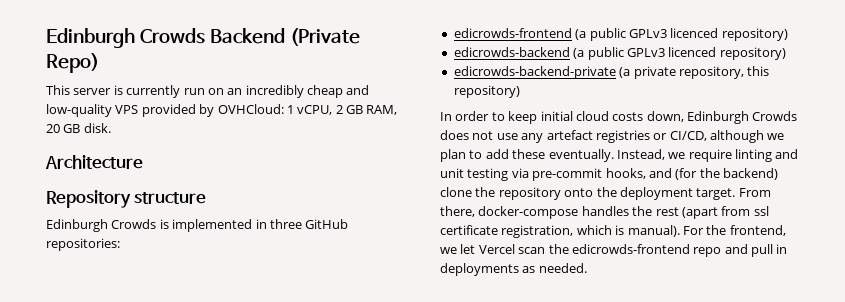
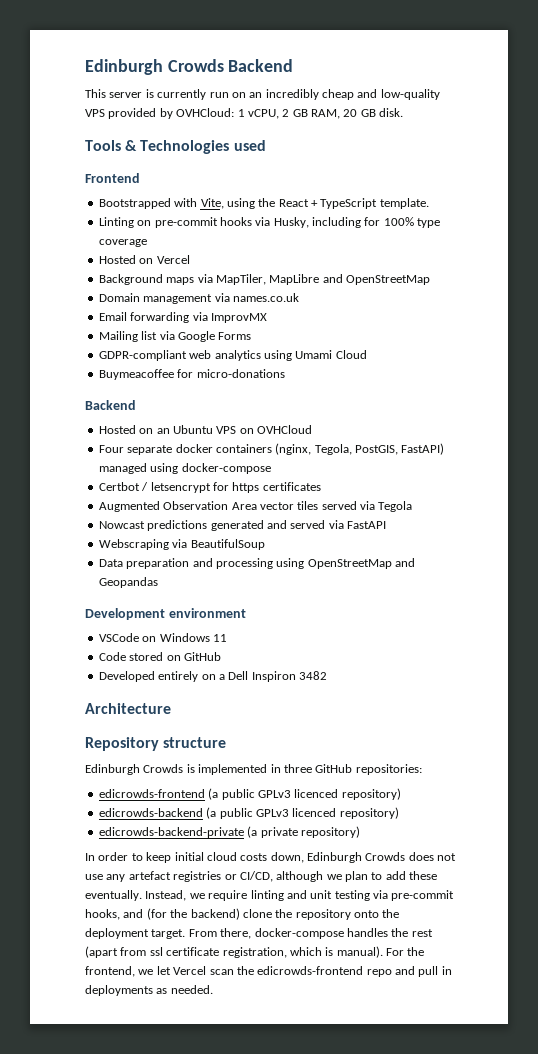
- Edinburgh Crowds Backend (Private Repo)
+ Edinburgh Crowds Backend
+ Tools & Technologies used
+ Frontend
+ Bootstrapped with Vite, using the React + TypeScript template.
+ Linting on pre-commit hooks via Husky, including for 100% type coverage
+ Hosted on Vercel
+ Background maps via MapTiler, MapLibre and OpenStreetMap
+ Domain management via names.co.uk
+ Email forwarding via ImprovMX
+ Mailing list via Google Forms
+ GDPR-compliant web analytics using Umami Cloud
+ Buymeacoffee for micro-donations
+ Backend
+ Hosted on an Ubuntu VPS on OVHCloud
+ Four separate docker containers (nginx, Tegola, PostGIS, FastAPI) managed using docker-compose
+ Certbot / letsencrypt for https certificates
+ Augmented Observation Area vector tiles served via Tegola
+ Nowcast predictions generated and served via FastAPI
+ Webscraping via BeautifulSoup
+ Data preparation and processing using OpenStreetMap and Geopandas
+ Development environment
+ VSCode on Windows 11
+ Code stored on GitHub
+ Developed entirely on a Dell Inspiron 3482
- edicrowds-backend-private (a private repository, this repository)
+ edicrowds-backend-private (a private repository)

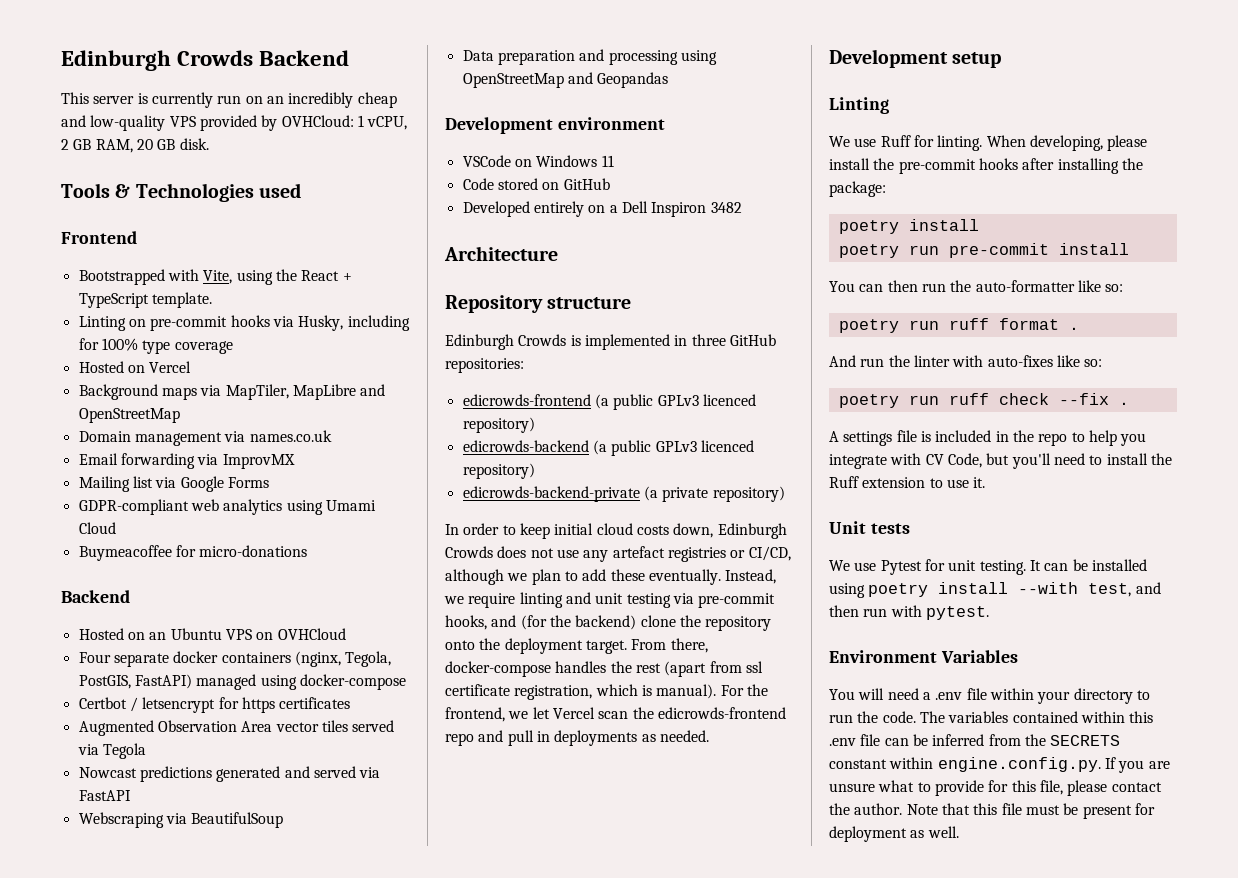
+ Development setup
+ Linting
+ We use Ruff for linting. When developing, please install the pre-commit hooks after installing the package:
+ poetry install
+ poetry run pre-commit install
+ You can then run the auto-formatter like so:
+ poetry run ruff format .
+ And run the linter with auto-fixes like so:
+ poetry run ruff check --fix .
+ A settings file is included in the repo to help you integrate with CV Code, but you'll need to install the Ruff extension to use it.
+ Unit tests
+ We use Pytest for unit testing. It can be installed using poetry install --with test, and then run with pytest.
+ Environment Variables
+ You will need a .env file within your directory to run the code. The variables contained within this .env file can be inferred from the SECRETS constant within engine.config.py. If you are unsure what to provide for this file, please contact the author. Note that this file must be present for deployment as well.

